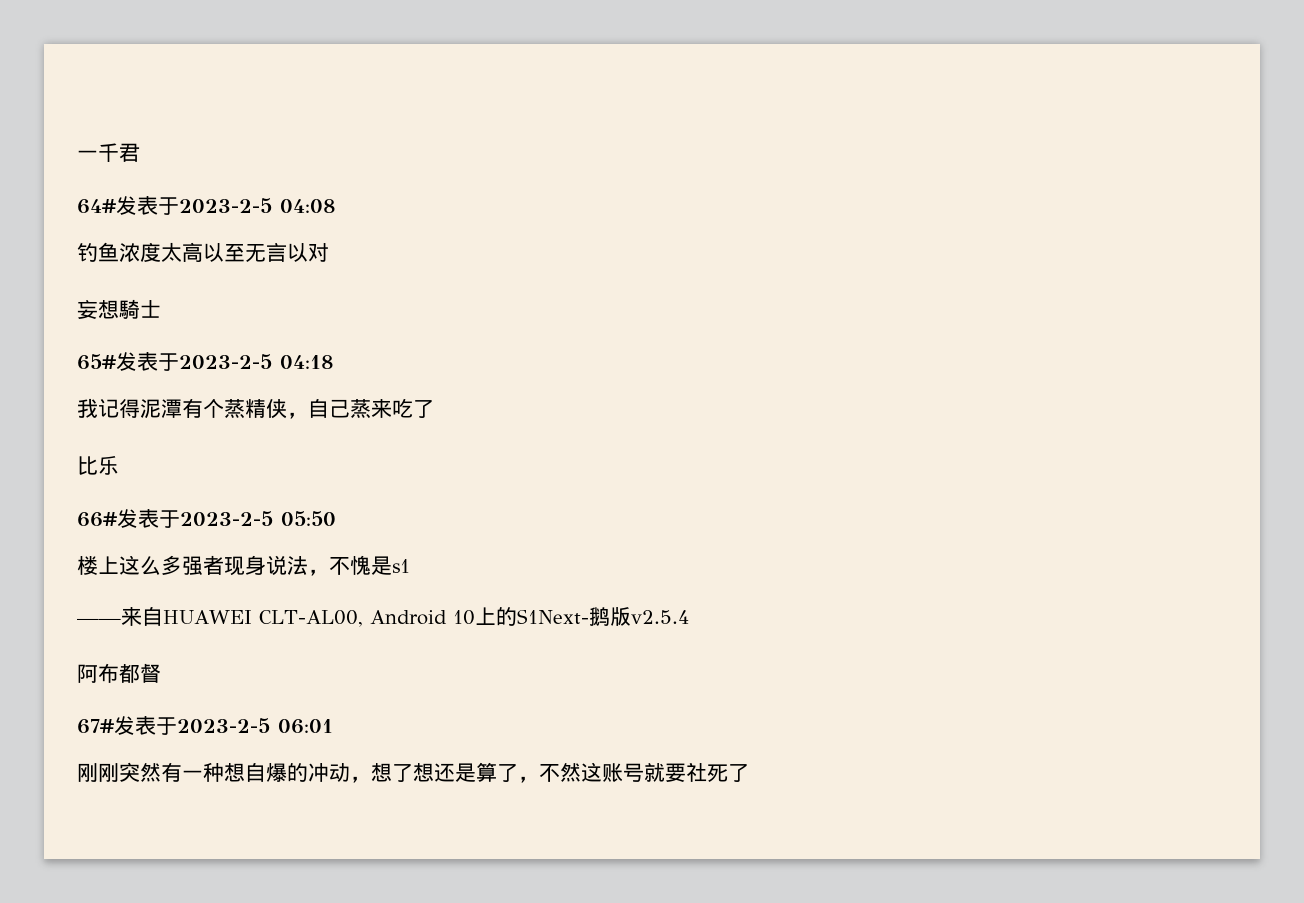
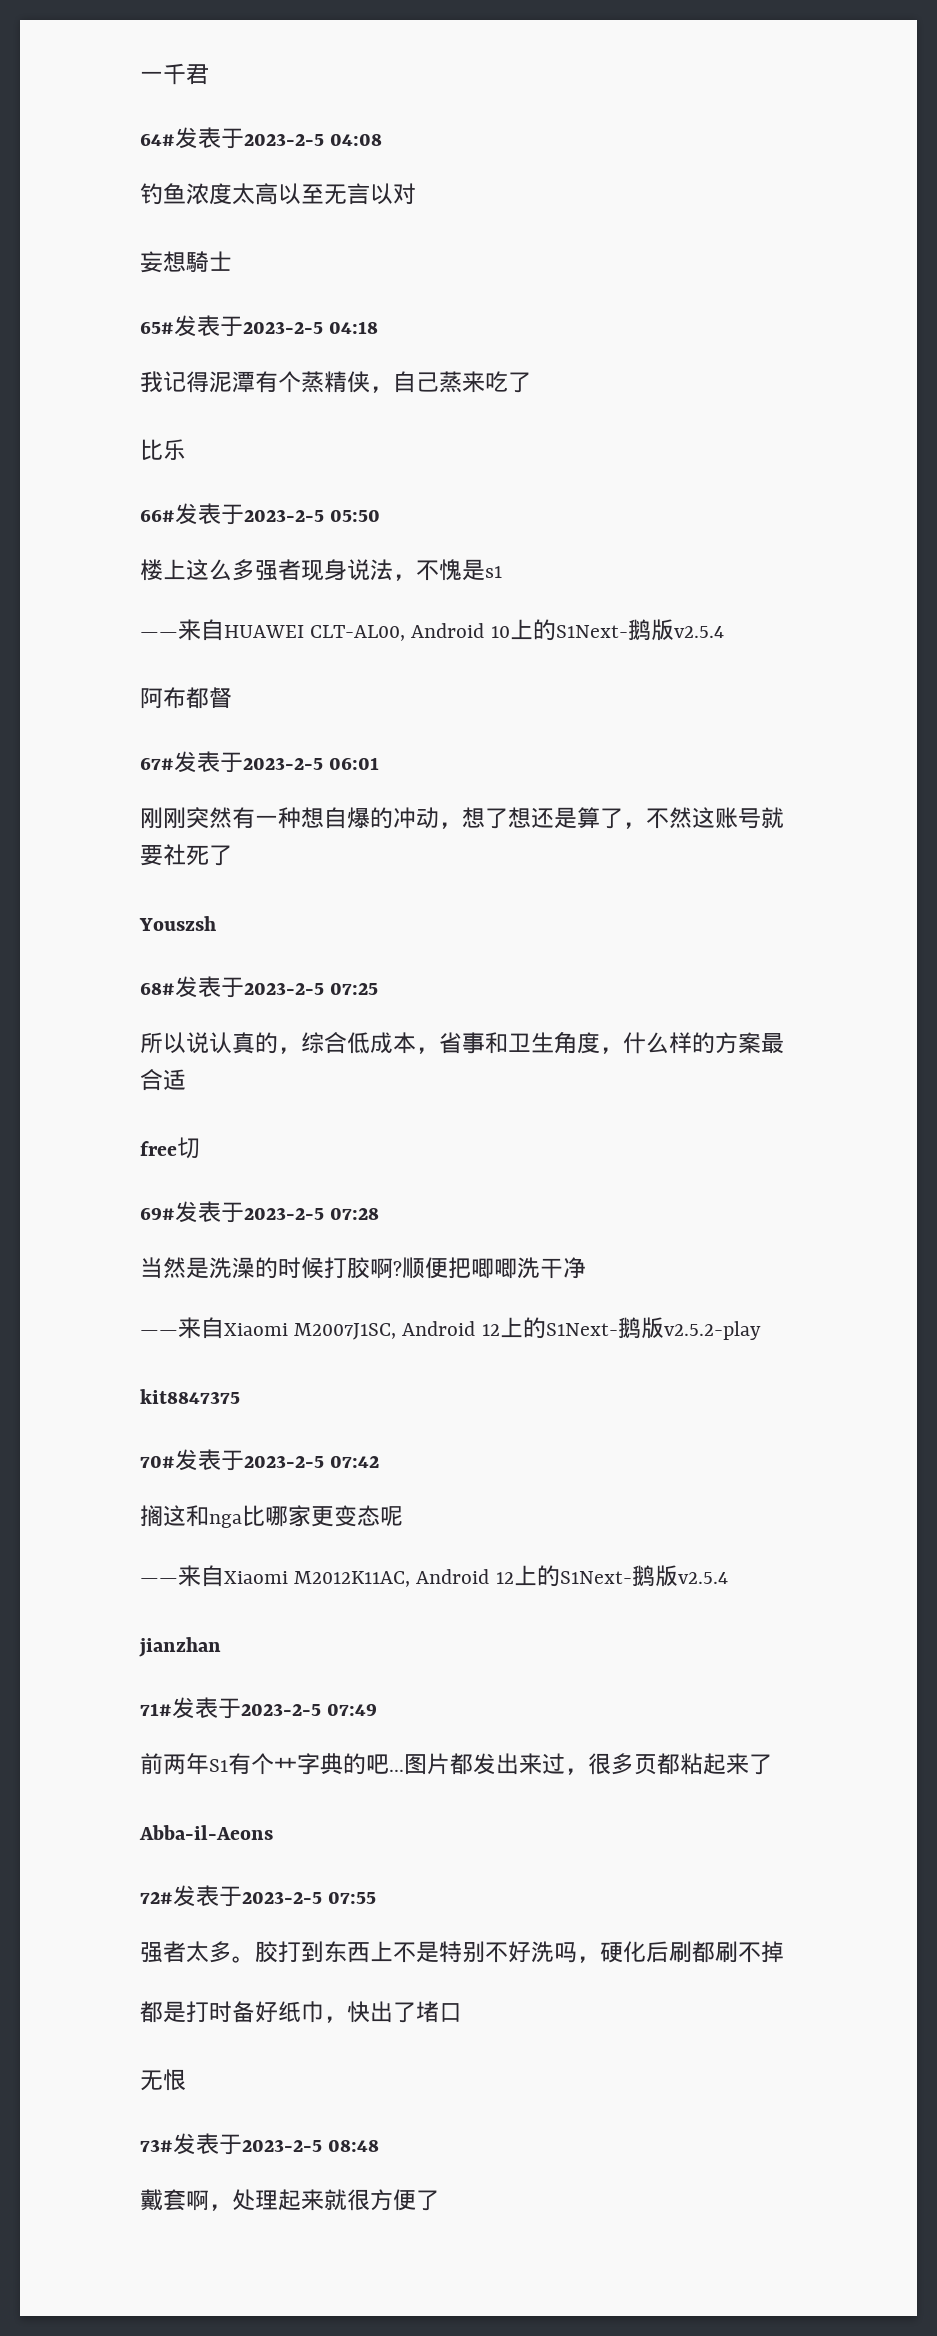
+ Youszsh
+ 68#发表于2023-2-5 07:25
+ 所以说认真的，综合低成本，省事和卫生角度，什么样的方案最合适
+ free切
+ 69#发表于2023-2-5 07:28
+ 当然是洗澡的时候打胶啊?顺便把唧唧洗干净
+ ——来自Xiaomi M2007J1SC, Android 12上的S1Next-鹅版v2.5.2-play
+ kit8847375
+ 70#发表于2023-2-5 07:42
+ 搁这和nga比哪家更变态呢
+ ——来自Xiaomi M2012K11AC, Android 12上的S1Next-鹅版v2.5.4
+ jianzhan
+ 71#发表于2023-2-5 07:49
+ 前两年S1有个艹字典的吧...图片都发出来过，很多页都粘起来了
+ Abba-il-Aeons
+ 72#发表于2023-2-5 07:55
+ 强者太多。胶打到东西上不是特别不好洗吗，硬化后刷都刷不掉
+ 都是打时备好纸巾，快出了堵口
+ 无恨
+ 73#发表于2023-2-5 08:48
+ 戴套啊，处理起来就很方便了

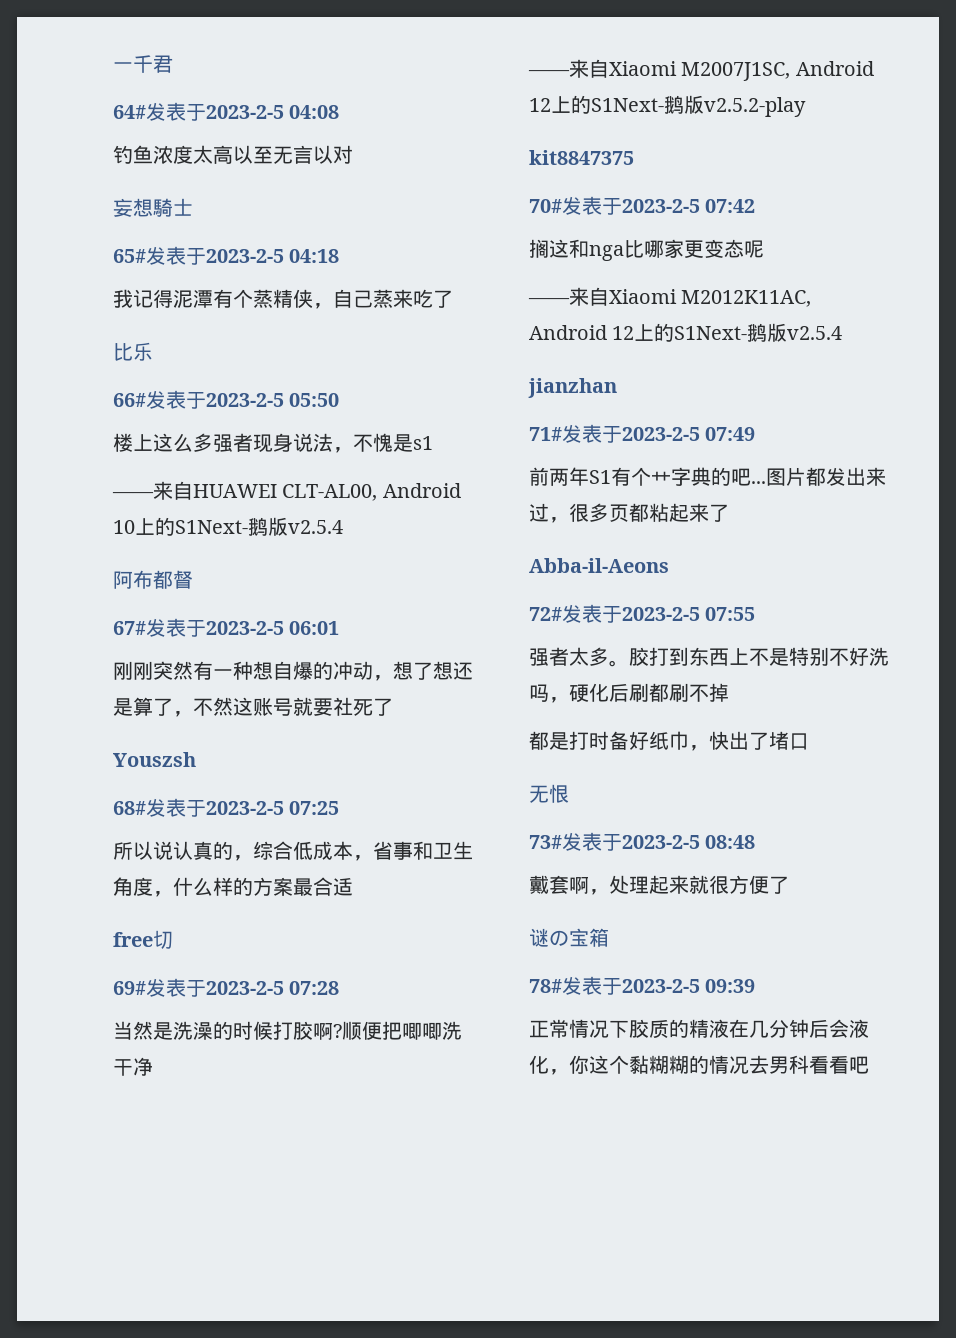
+ 谜の宝箱
+ 78#发表于2023-2-5 09:39
+ 正常情况下胶质的精液在几分钟后会液化，你这个黏糊糊的情况去男科看看吧

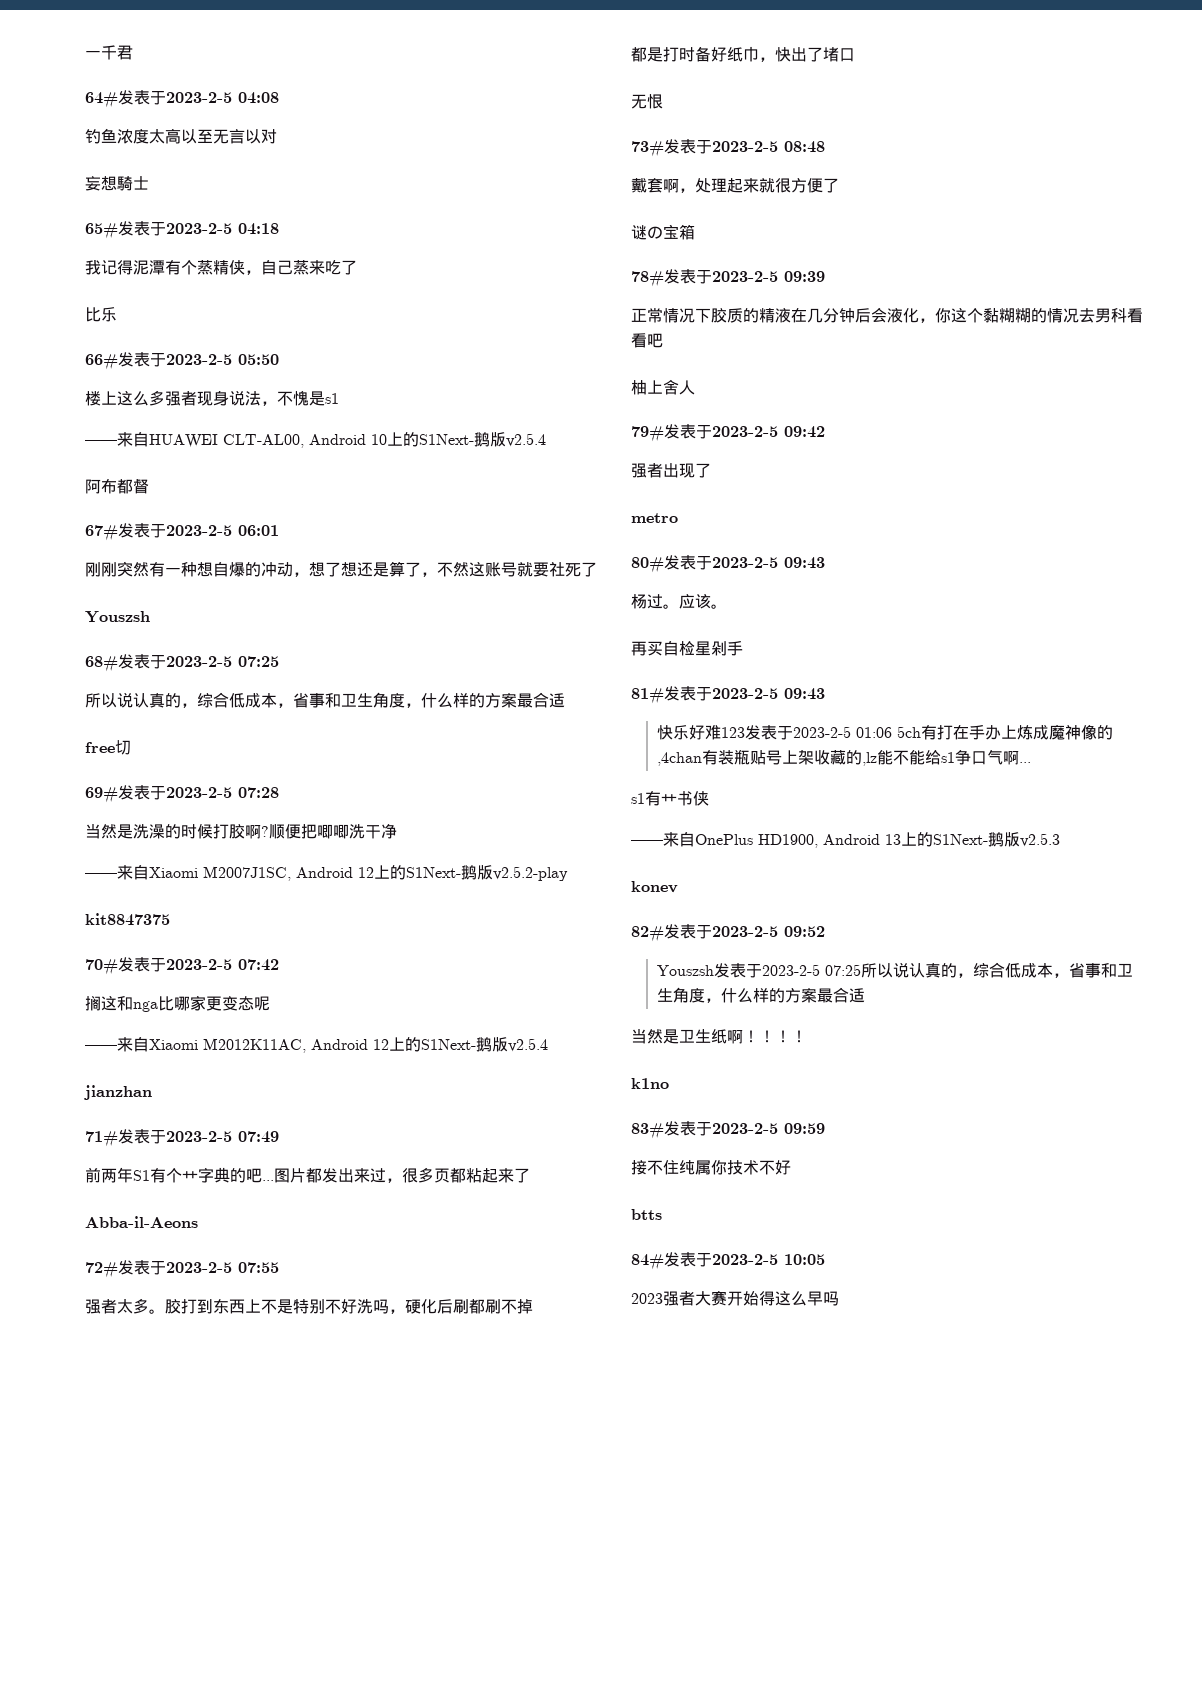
+ 柚上舍人
+ 79#发表于2023-2-5 09:42
+ 强者出现了
+ metro
+ 80#发表于2023-2-5 09:43
+ 杨过。应该。
+ 再买自检星剁手
+ 81#发表于2023-2-5 09:43
+ 快乐好难123发表于2023-2-5 01:06 5ch有打在手办上炼成魔神像的,4chan有装瓶贴号上架收藏的,lz能不能给s1争口气啊...
+ s1有艹书侠
+ ——来自OnePlus HD1900, Android 13上的S1Next-鹅版v2.5.3
+ konev
+ 82#发表于2023-2-5 09:52
+ Youszsh发表于2023-2-5 07:25所以说认真的，综合低成本，省事和卫生角度，什么样的方案最合适
+ 当然是卫生纸啊！！！！
+ k1no
+ 83#发表于2023-2-5 09:59
+ 接不住纯属你技术不好
+ btts
+ 84#发表于2023-2-5 10:05
+ 2023强者大赛开始得这么早吗

